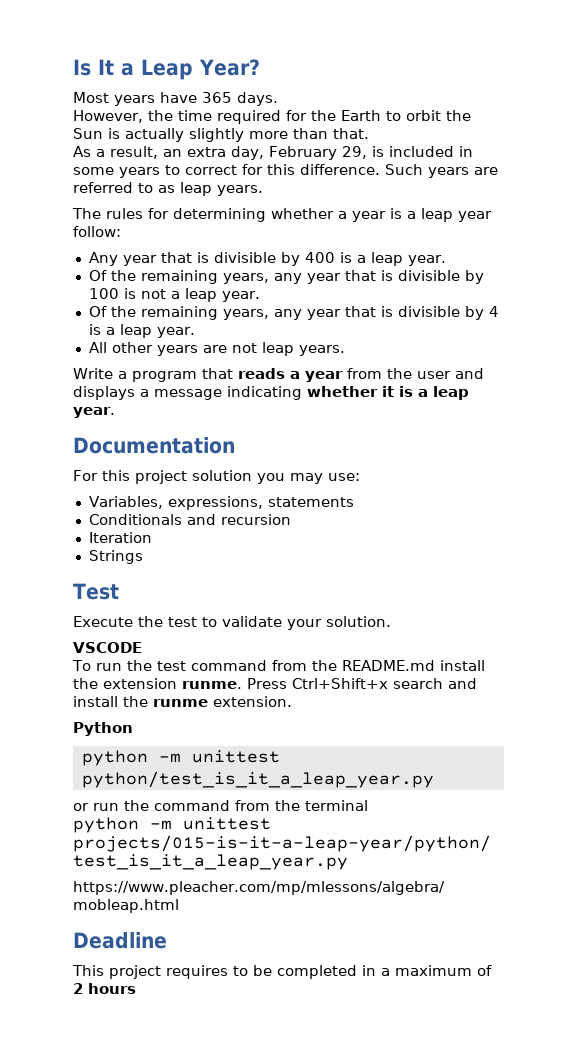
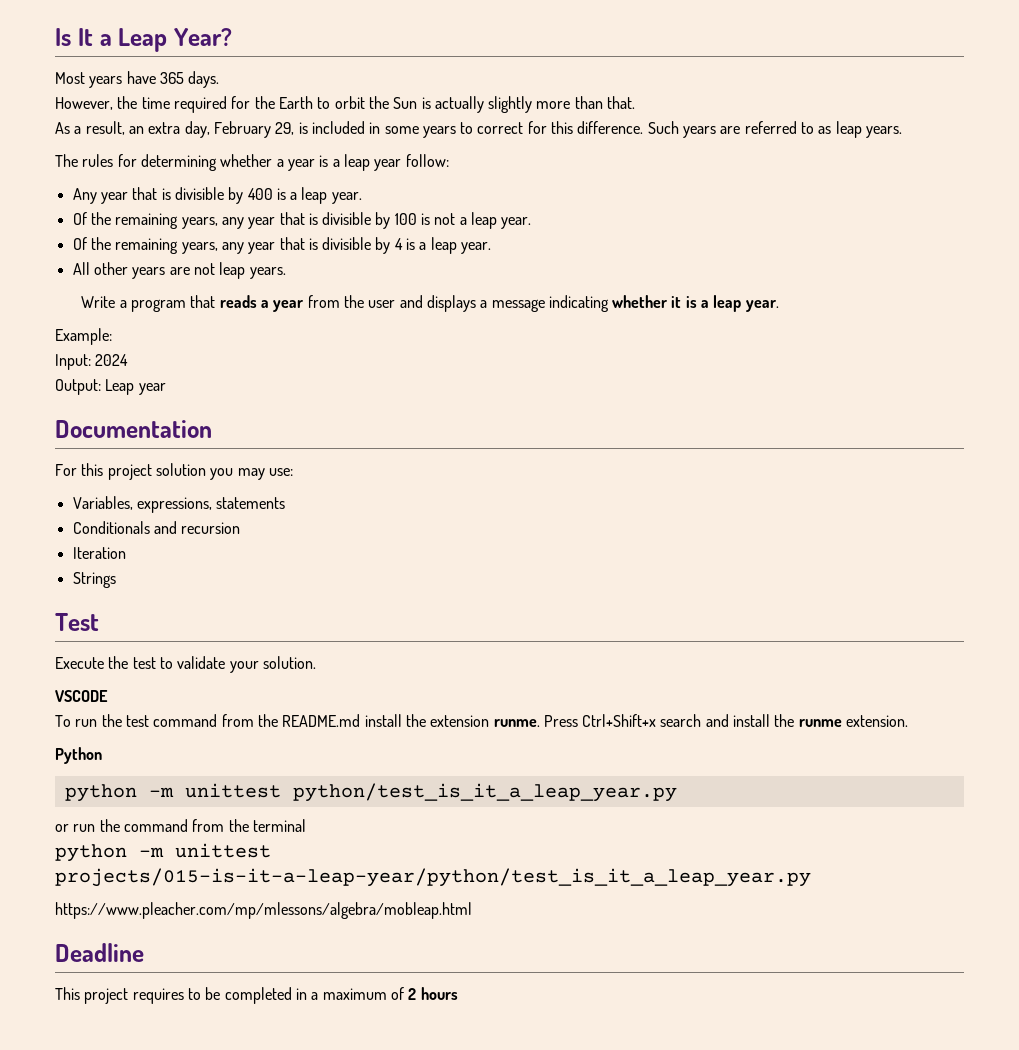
+ Example:
+ Input: 2024
+ Output: Leap year

